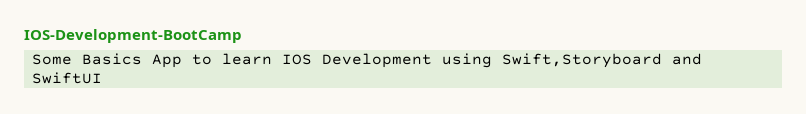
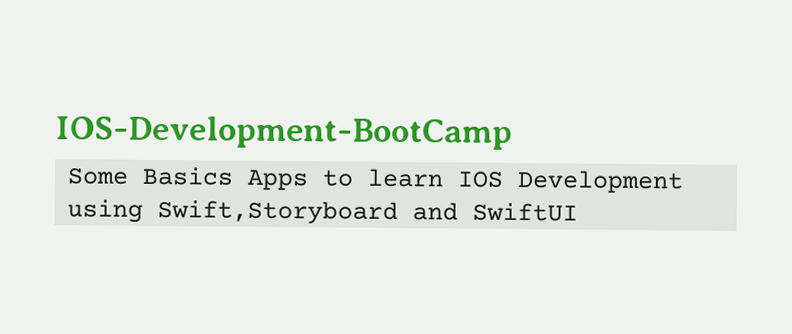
- Some Basics App to learn IOS Development using Swift,Storyboard and SwiftUI
+ Some Basics Apps to learn IOS Development using Swift,Storyboard and SwiftUI

